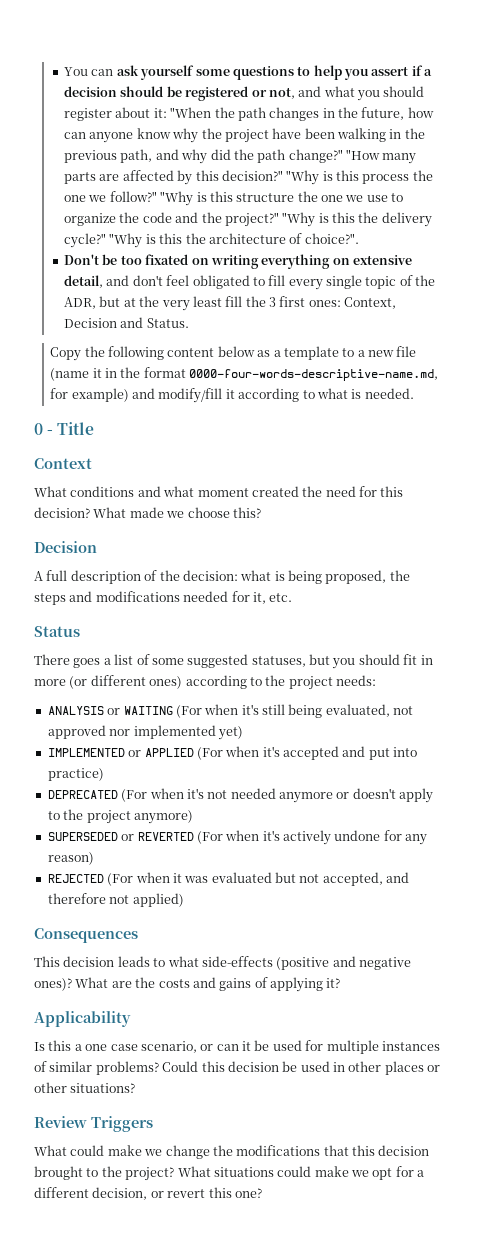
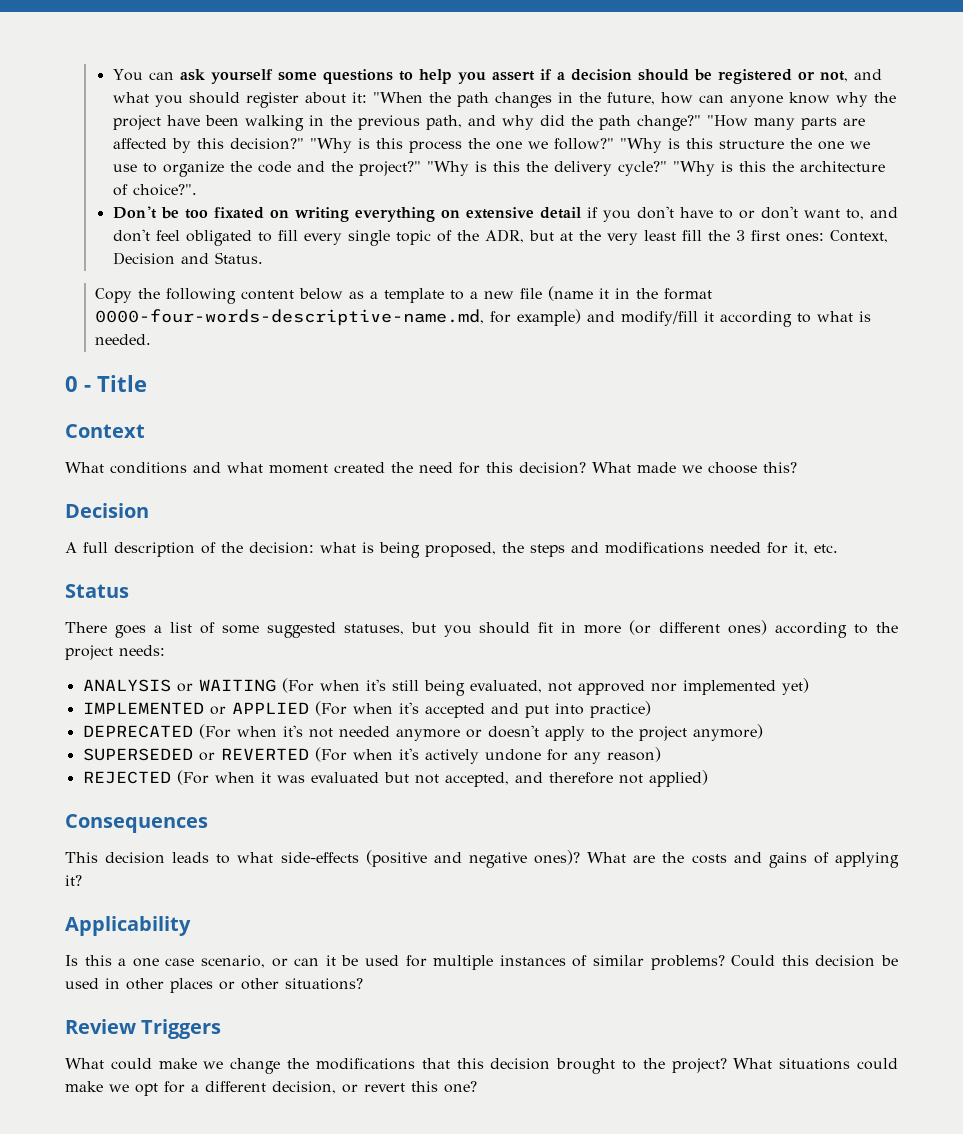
- Don't be too fixated on writing everything on extensive detail, and don't feel obligated to fill every single topic of the ADR, but at the very least fill the 3 first ones: Context, Decision and Status.
+ Don't be too fixated on writing everything on extensive detail if you don't have to or don't want to, and don't feel obligated to fill every single topic of the ADR, but at the very least fill the 3 first ones: Context, Decision and Status.

